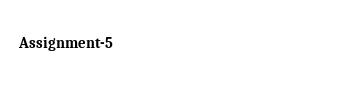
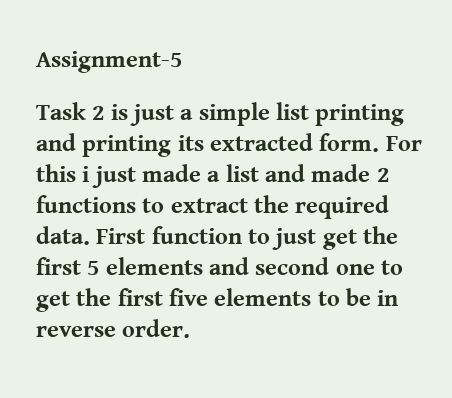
+ Task 2 is just a simple list printing and printing its extracted form. For this i just made a list and made 2 functions to extract the required data. First function to just get the first 5 elements and second one to get the first five elements to be in reverse order.

